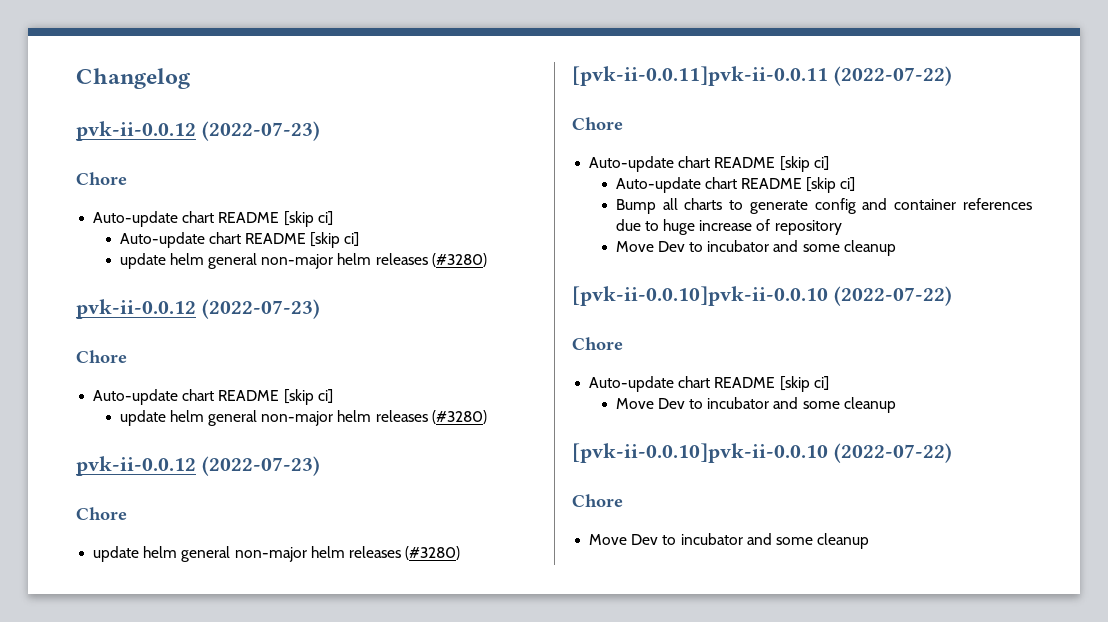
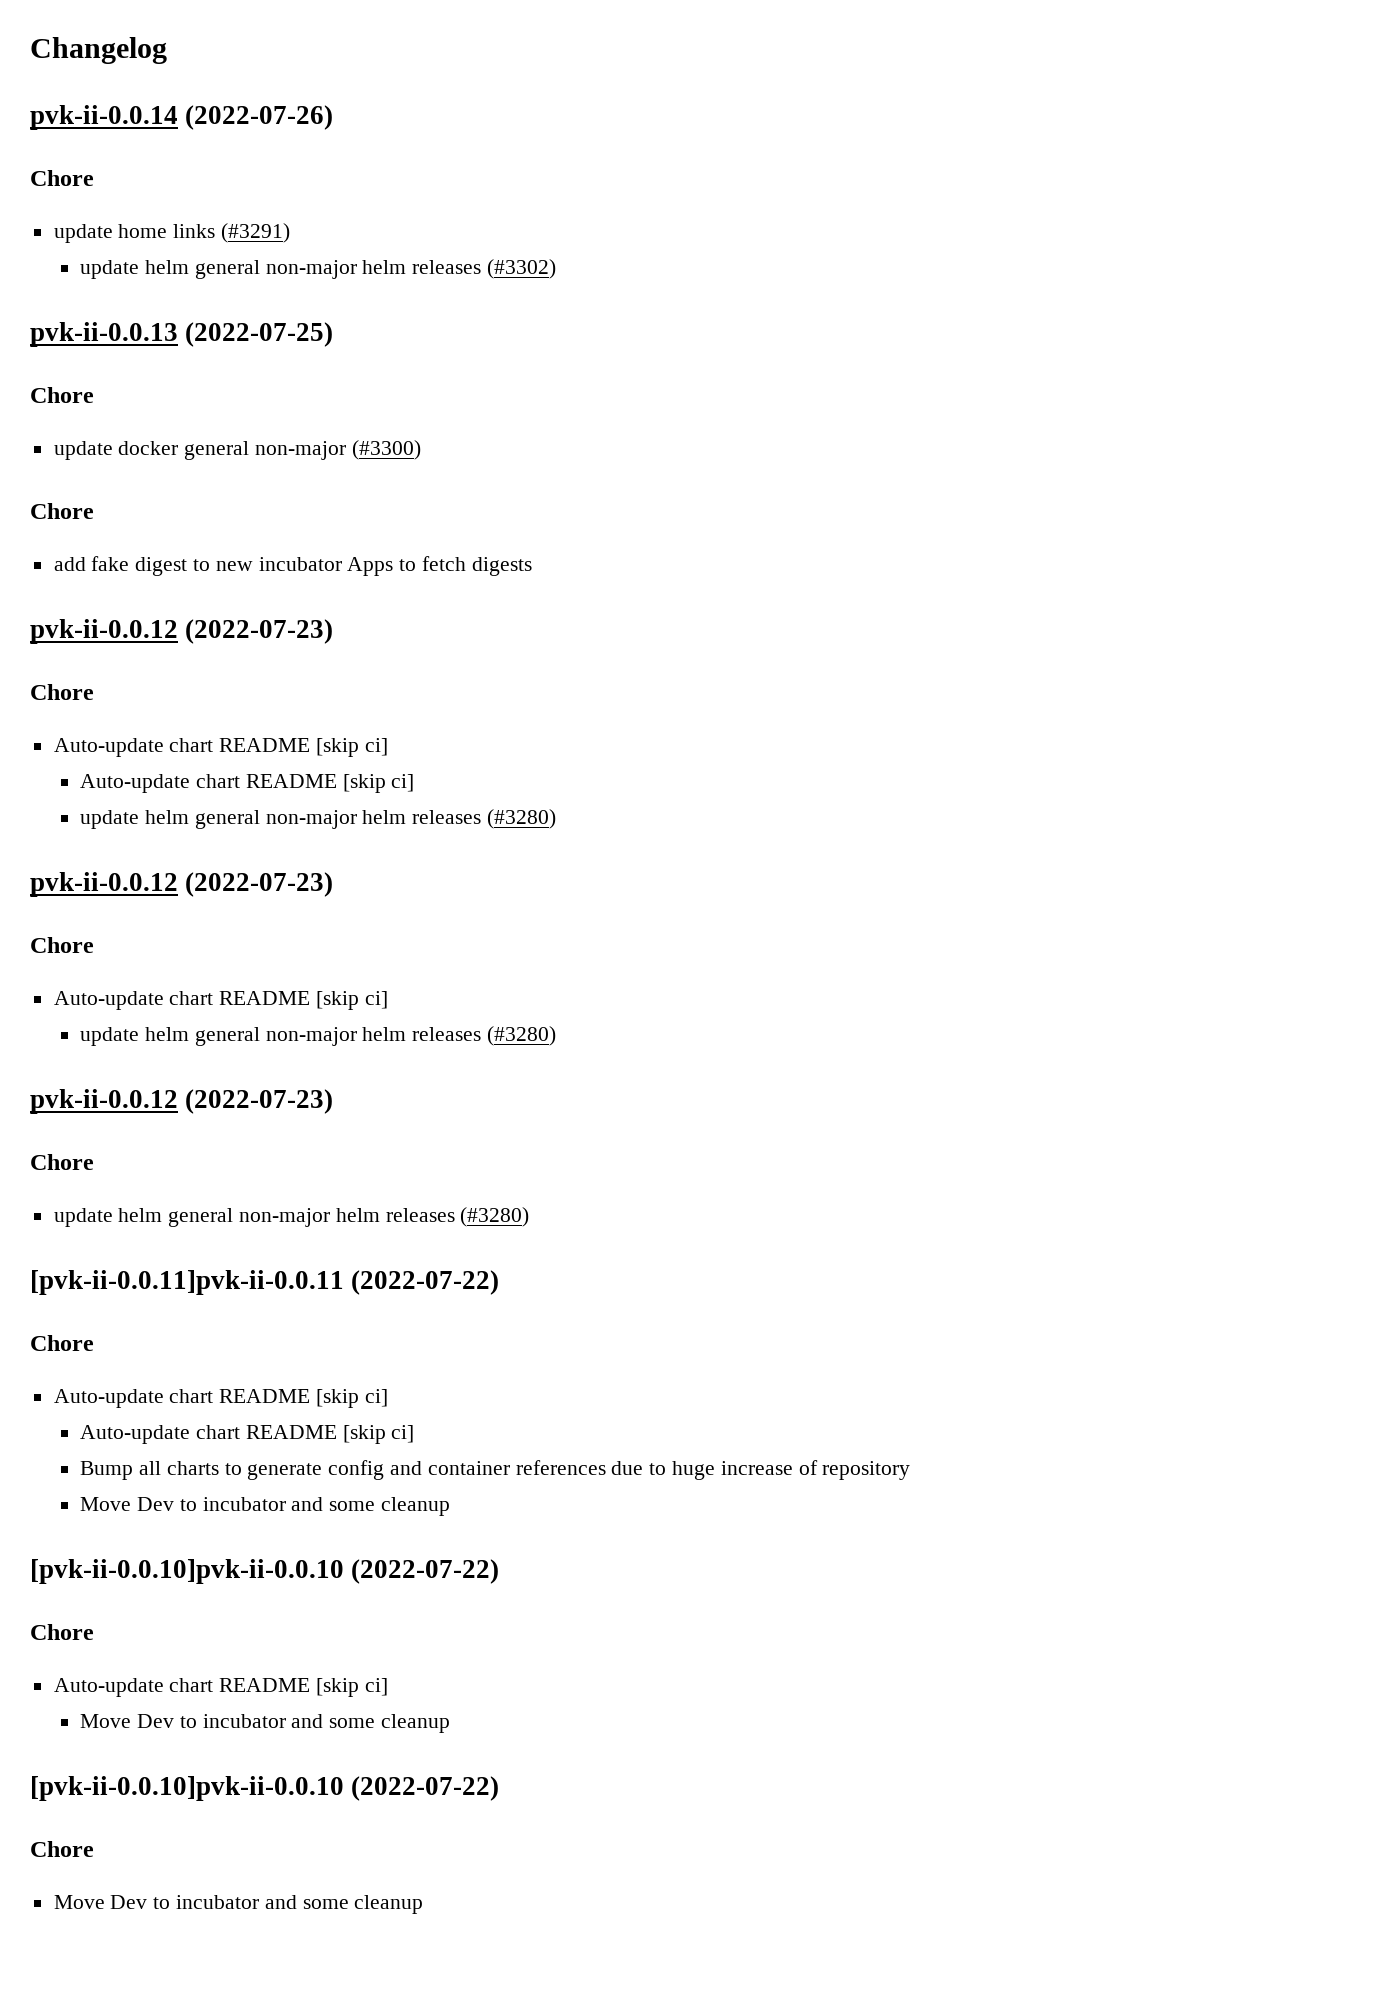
+ pvk-ii-0.0.14 (2022-07-26)
+ Chore
+ update home links (#3291)
+ update helm general non-major helm releases (#3302)
+ pvk-ii-0.0.13 (2022-07-25)
+ Chore
+ update docker general non-major (#3300)
+ Chore
+ add fake digest to new incubator Apps to fetch digests

